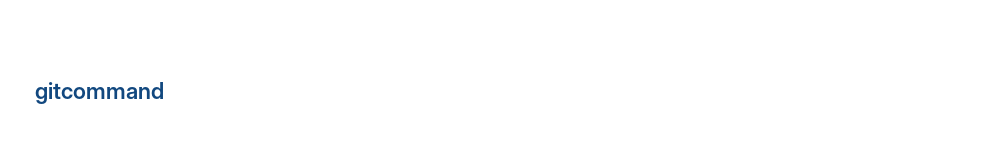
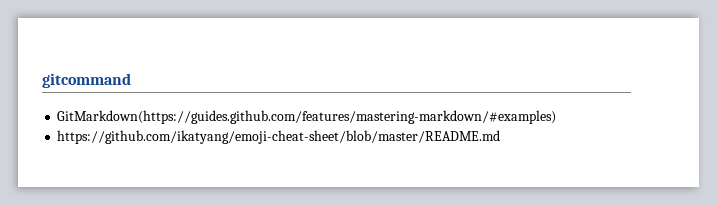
+ GitMarkdown(https://guides.github.com/features/mastering-markdown/#examples)
+ https://github.com/ikatyang/emoji-cheat-sheet/blob/master/README.md

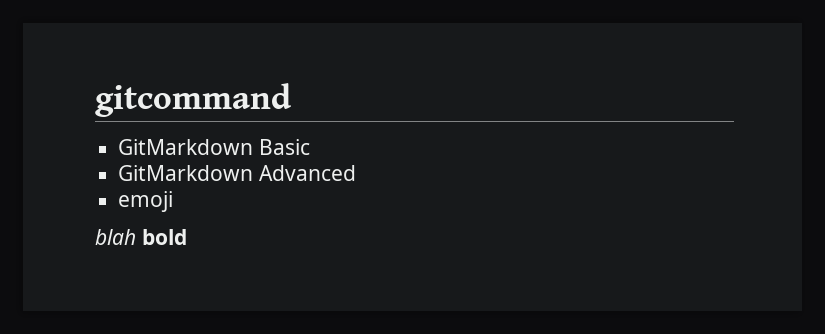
- GitMarkdown(https://guides.github.com/features/mastering-markdown/#examples)
- https://github.com/ikatyang/emoji-cheat-sheet/blob/master/README.md
+ GitMarkdown Basic
+ GitMarkdown Advanced
+ emoji
+ blah bold

